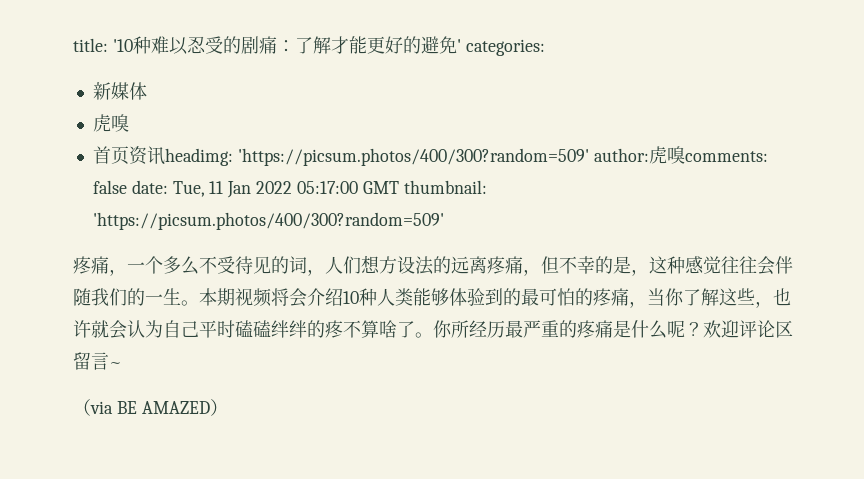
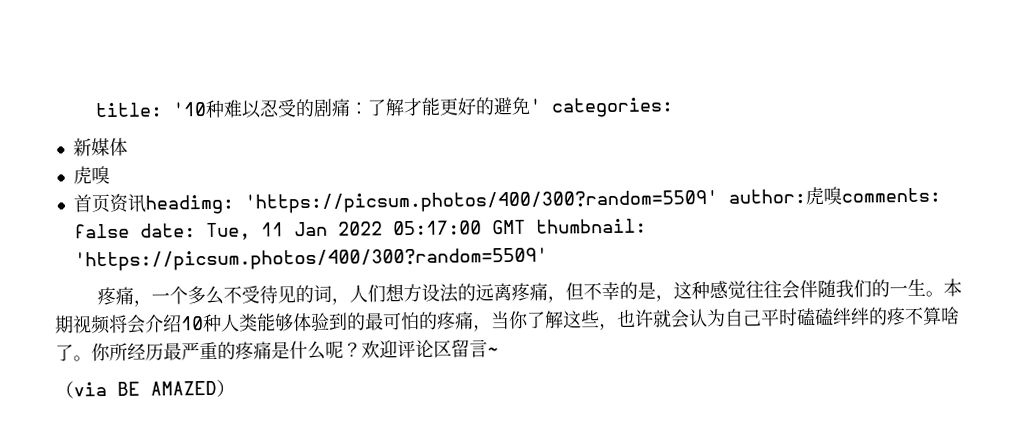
- 首页资讯headimg: 'https://picsum.photos/400/300?random=509' author:虎嗅comments: false date: Tue, 11 Jan 2022 05:17:00 GMT thumbnail: 'https://picsum.photos/400/300?random=509'
+ 首页资讯headimg: 'https://picsum.photos/400/300?random=5509' author:虎嗅comments: false date: Tue, 11 Jan 2022 05:17:00 GMT thumbnail: 'https://picsum.photos/400/300?random=5509'

